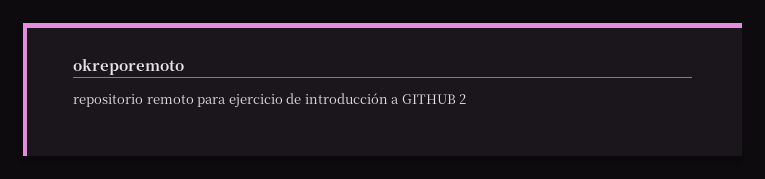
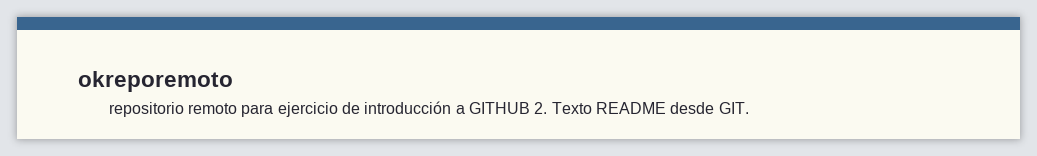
- repositorio remoto para ejercicio de introducción a GITHUB 2
+ repositorio remoto para ejercicio de introducción a GITHUB 2. Texto README desde GIT.

